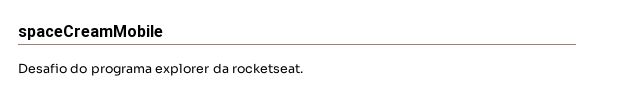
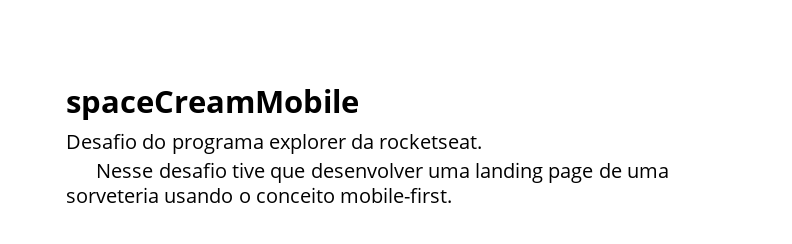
+ Nesse desafio tive que desenvolver uma landing page de uma sorveteria usando o conceito mobile-first.

